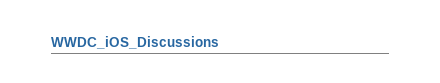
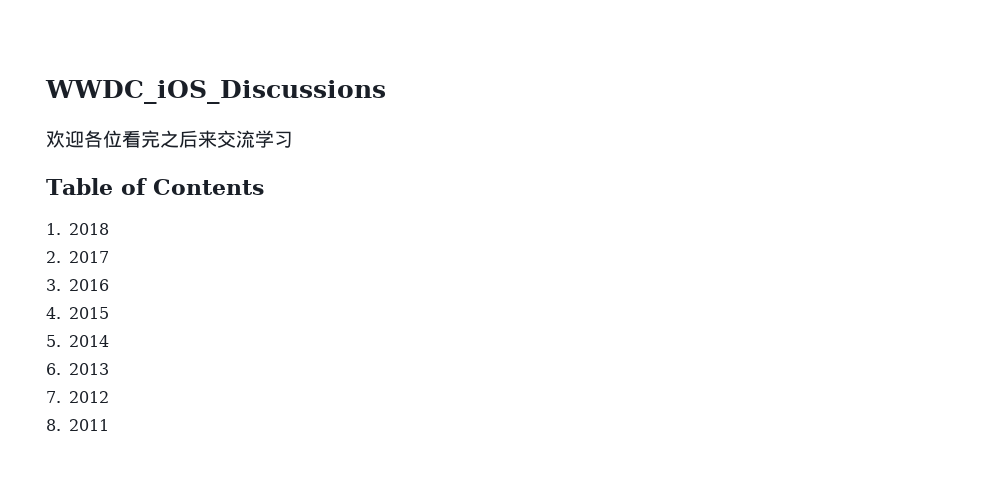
+ 欢迎各位看完之后来交流学习
+ Table of Contents
+ 1. 2018
+ 2. 2017
+ 3. 2016
+ 4. 2015
+ 5. 2014
+ 6. 2013
+ 7. 2012
+ 8. 2011

